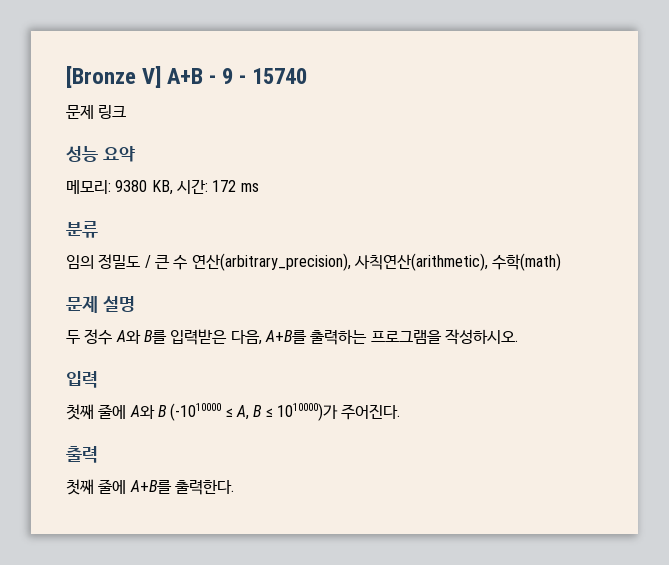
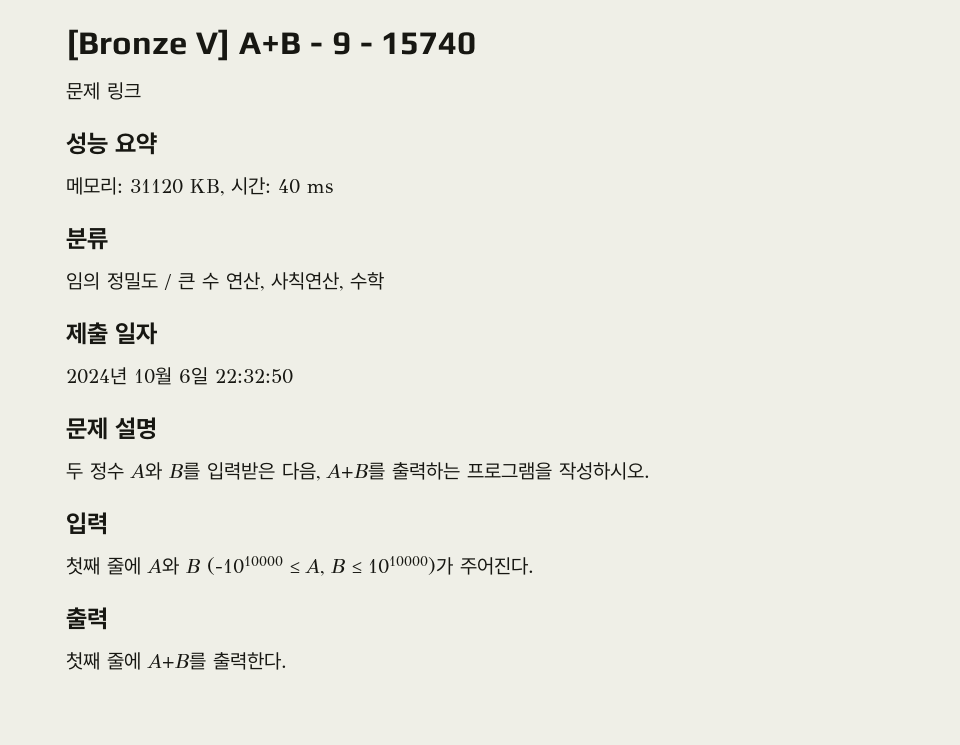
- 메모리: 9380 KB, 시간: 172 ms
+ 메모리: 31120 KB, 시간: 40 ms
- 임의 정밀도 / 큰 수 연산(arbitrary_precision), 사칙연산(arithmetic), 수학(math)
+ 임의 정밀도 / 큰 수 연산, 사칙연산, 수학
+ 제출 일자
+ 2024년 10월 6일 22:32:50

